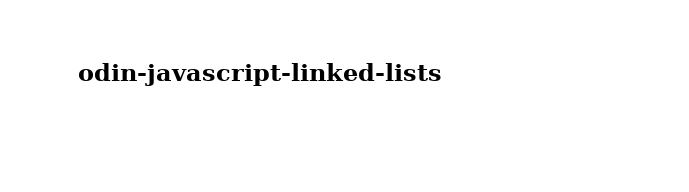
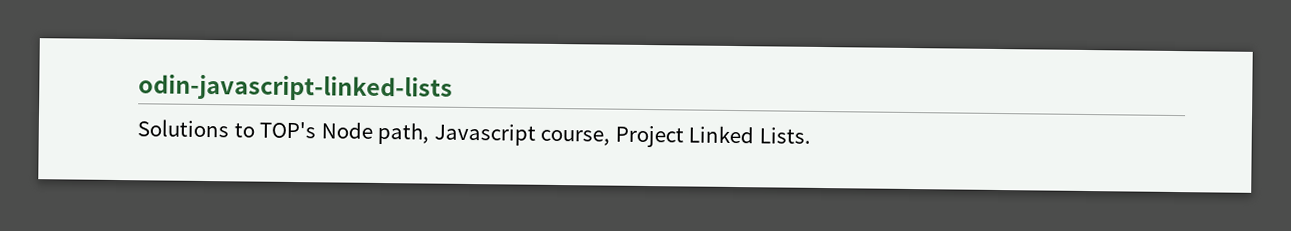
+ Solutions to TOP's Node path, Javascript course, Project Linked Lists.

